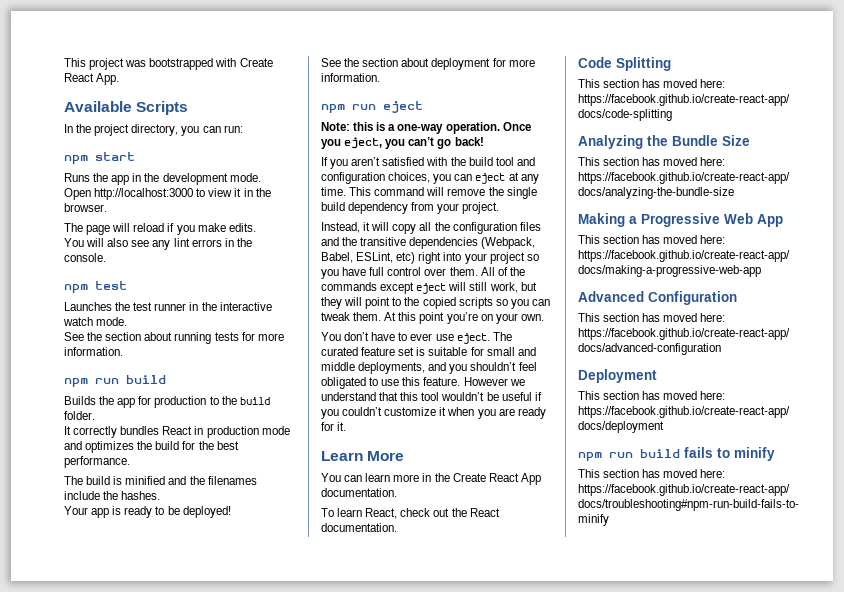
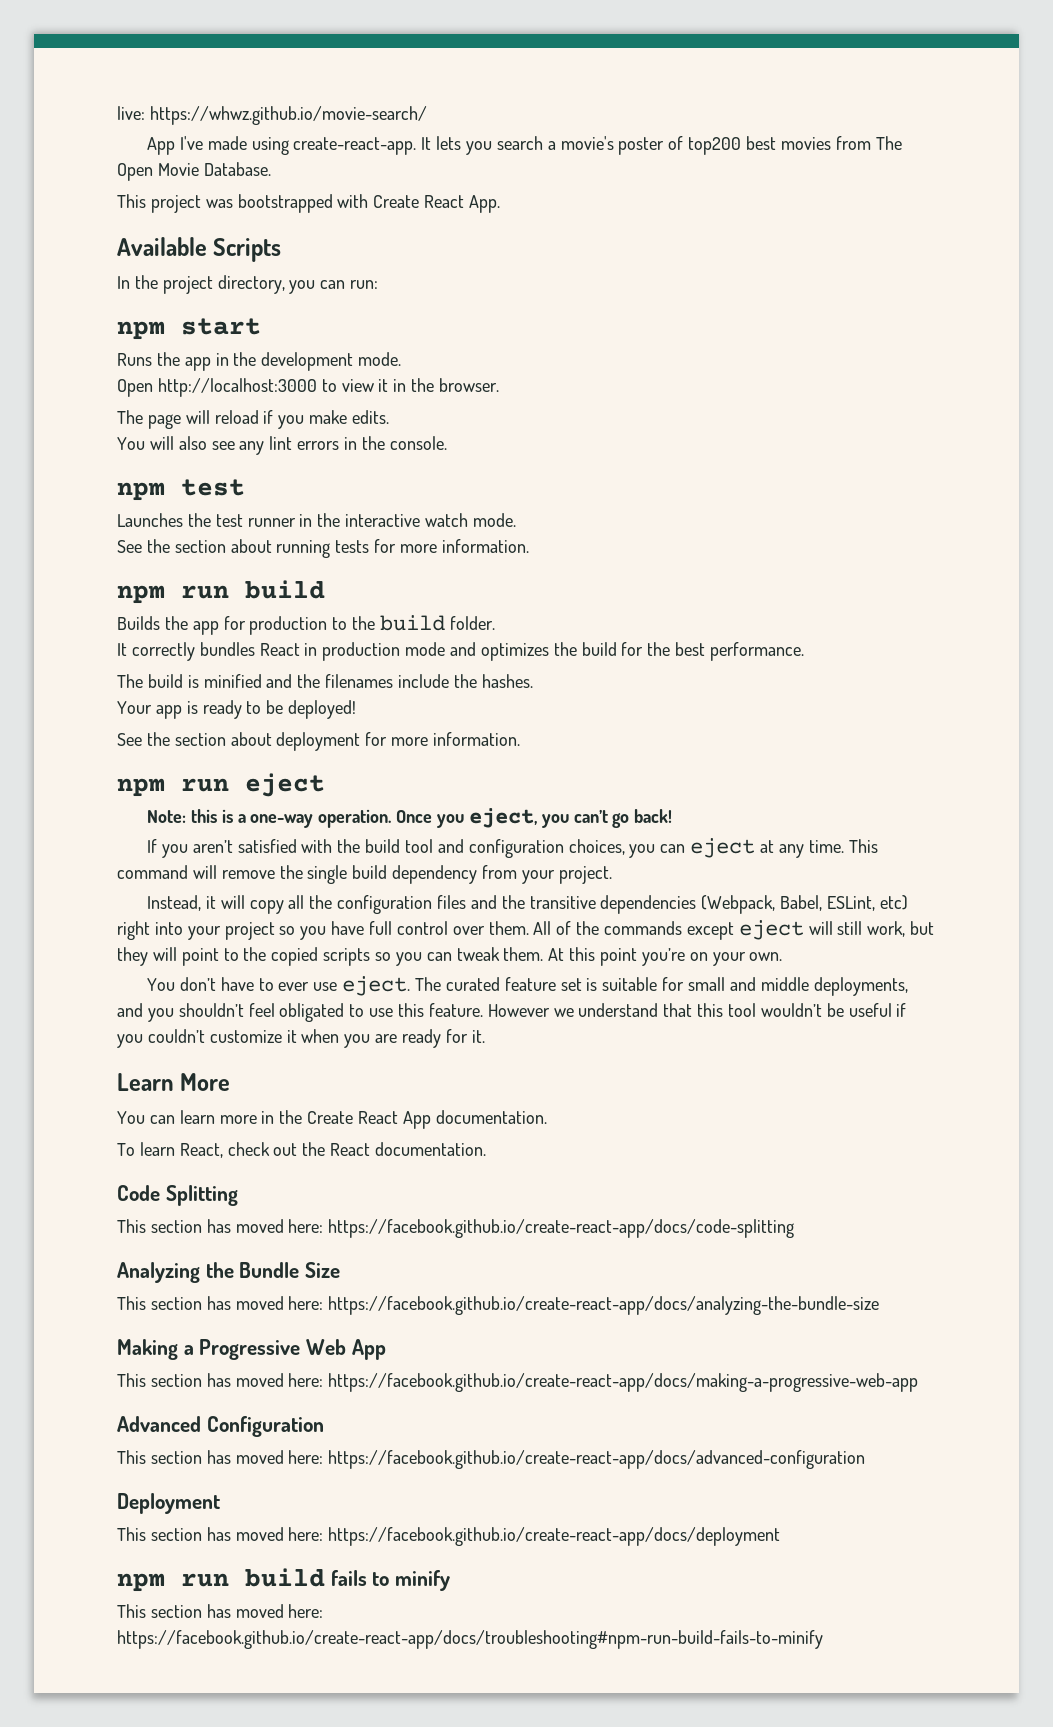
+ live: https://whwz.github.io/movie-search/
+ App I've made using create-react-app. It lets you search a movie's poster of top200 best movies from The Open Movie Database.

